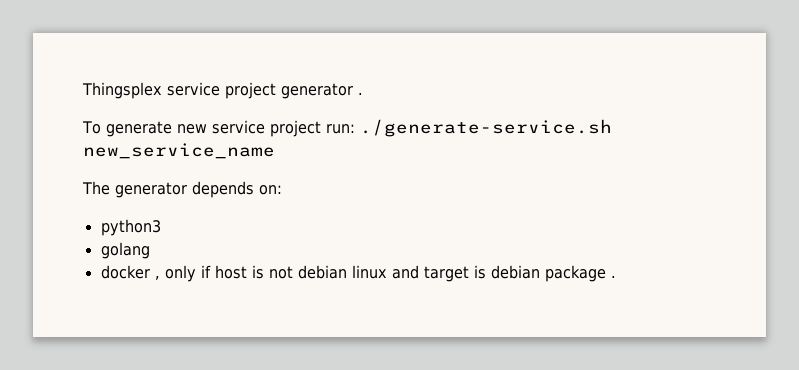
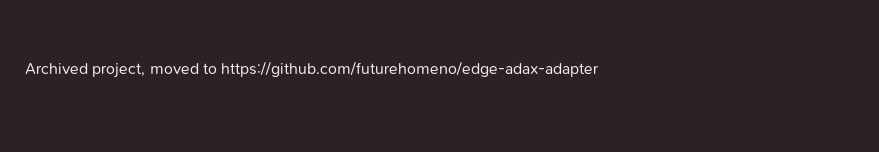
- Thingsplex service project generator .
- To generate new service project run: ./generate-service.sh new_service_name
- The generator depends on:
- python3
- golang
- docker , only if host is not debian linux and target is debian package .
+ Archived project, moved to https://github.com/futurehomeno/edge-adax-adapter

